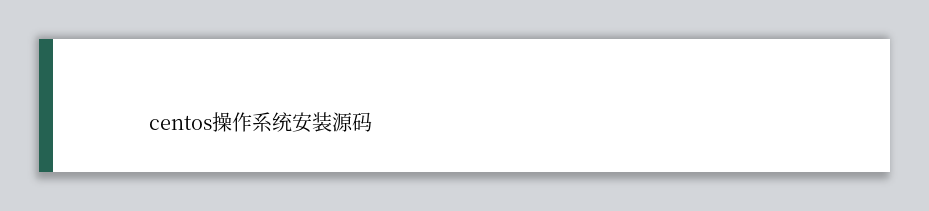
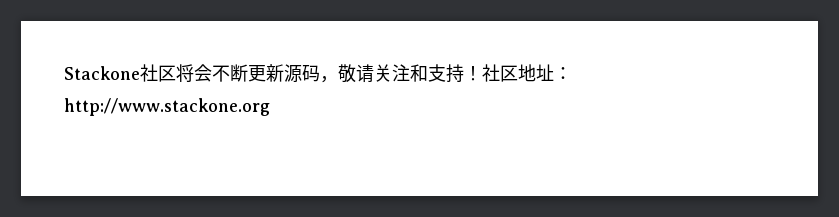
- centos操作系统安装源码
+ Stackone社区将会不断更新源码，敬请关注和支持！社区地址：http://www.stackone.org

